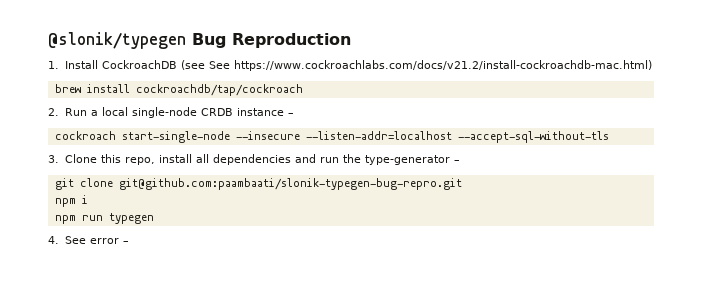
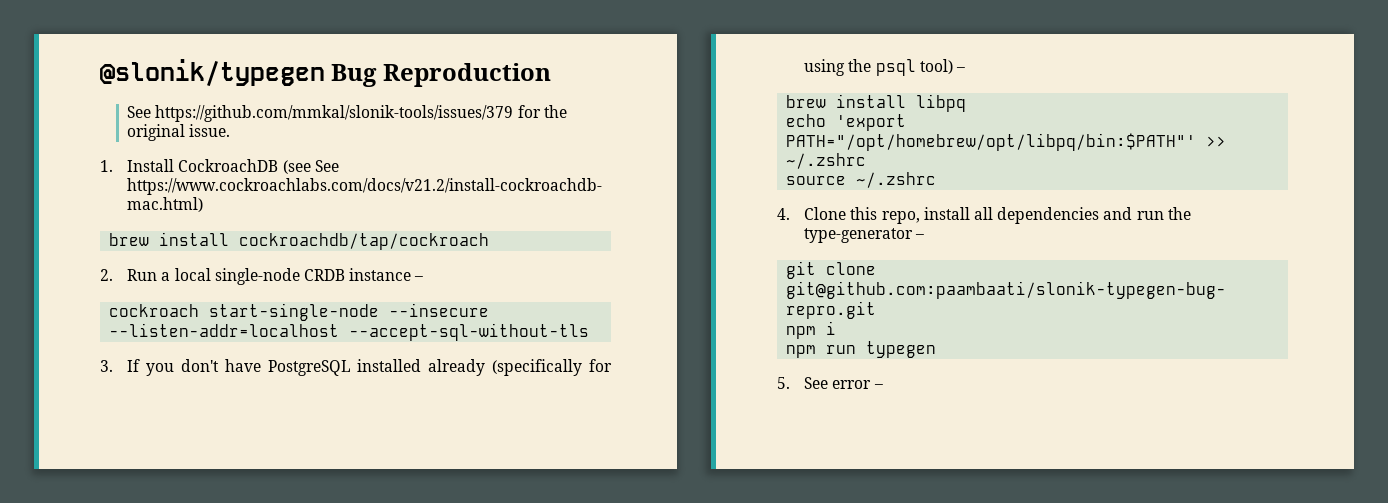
+ See https://github.com/mmkal/slonik-tools/issues/379 for the original issue.
- 3. Clone this repo, install all dependencies and run the type-generator –
+ 3. If you don't have PostgreSQL installed already (specifically for using the psql tool) –
+ brew install libpq
+ echo 'export PATH="/opt/homebrew/opt/libpq/bin:$PATH"' >> ~/.zshrc
+ source ~/.zshrc
+ 4. Clone this repo, install all dependencies and run the type-generator –
- 4. See error –
+ 5. See error –

